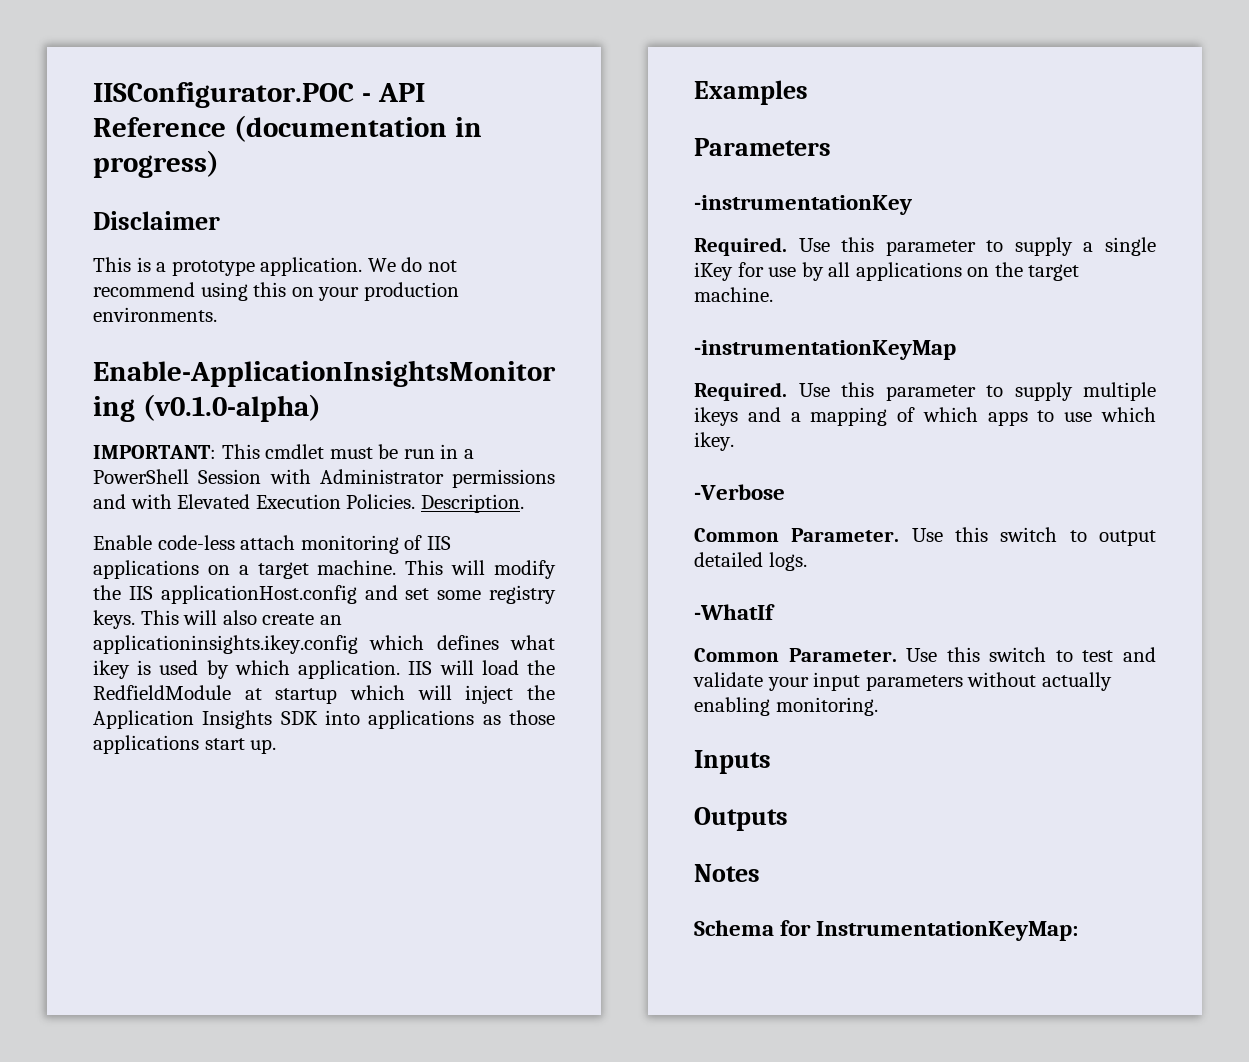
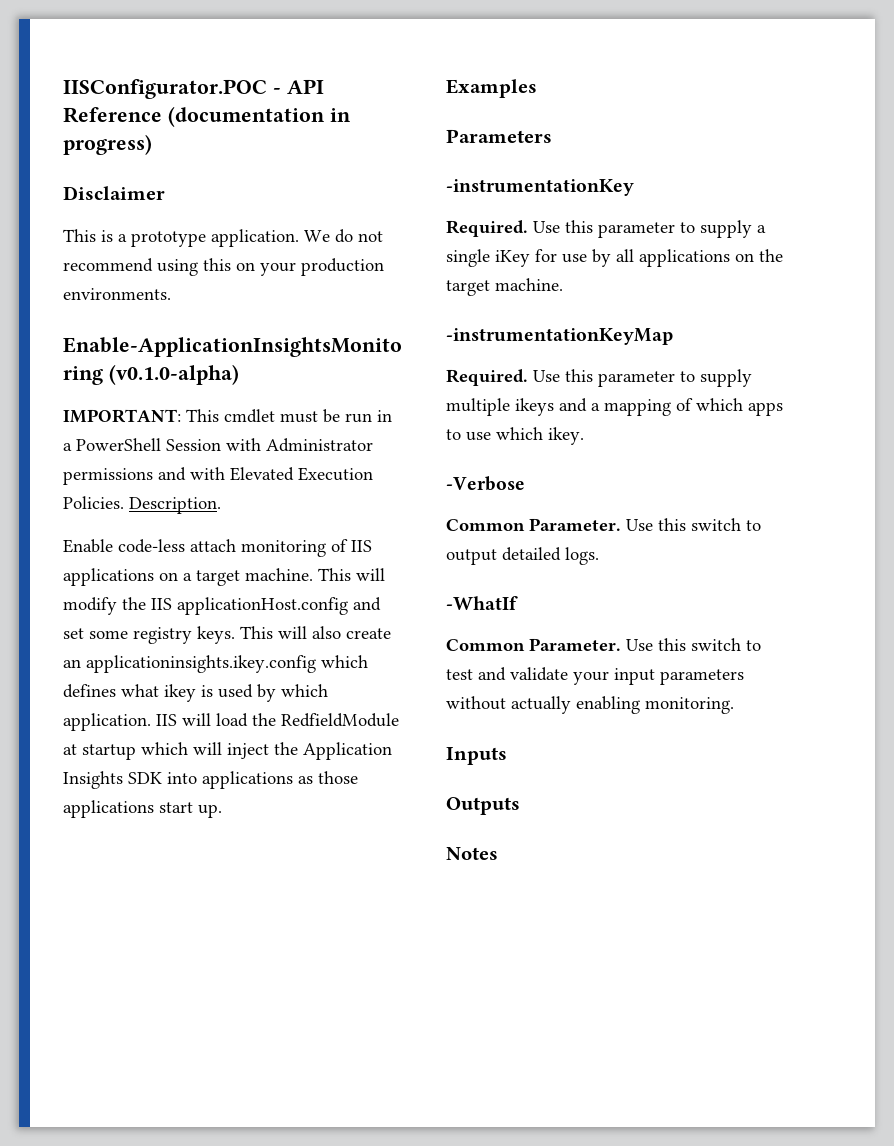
- Schema for InstrumentationKeyMap:

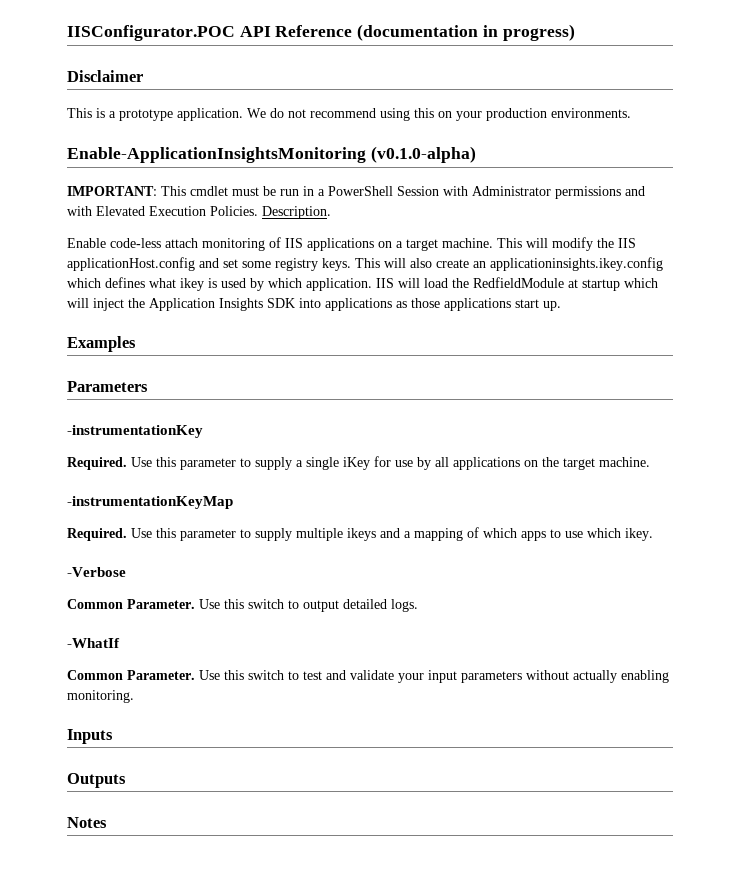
- IISConfigurator.POC - API Reference (documentation in progress)
+ IISConfigurator.POC API Reference (documentation in progress)

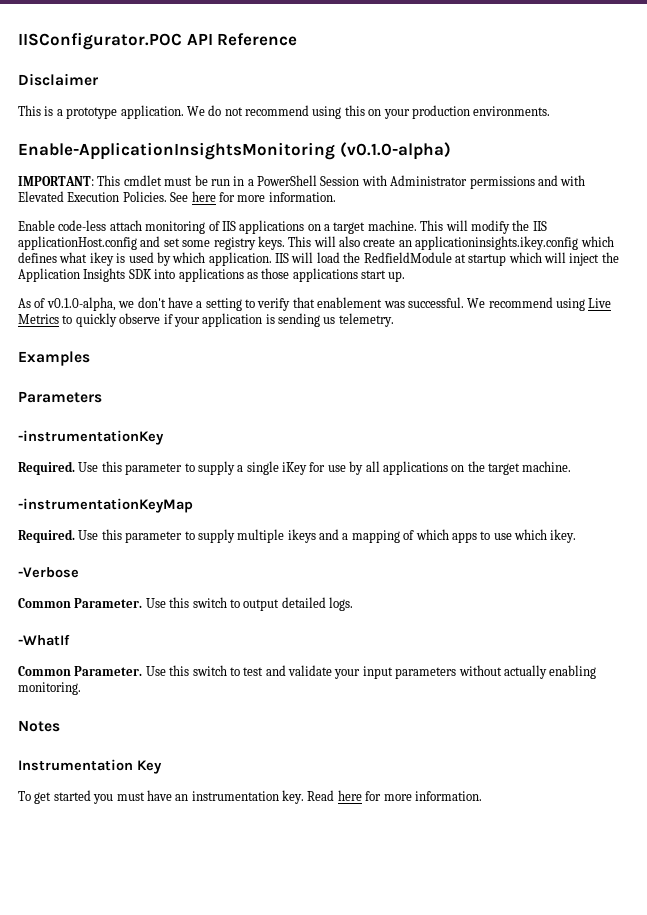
- IISConfigurator.POC API Reference (documentation in progress)
+ IISConfigurator.POC API Reference
- Description.
+ See here for more information.
+ As of v0.1.0-alpha, we don't have a setting to verify that enablement was successful. We recommend using Live Metrics to quickly observe if your application is sending us telemetry.
- Inputs
- Outputs
  Notes
+ Instrumentation Key
+ To get started you must have an instrumentation key. Read here for more information.

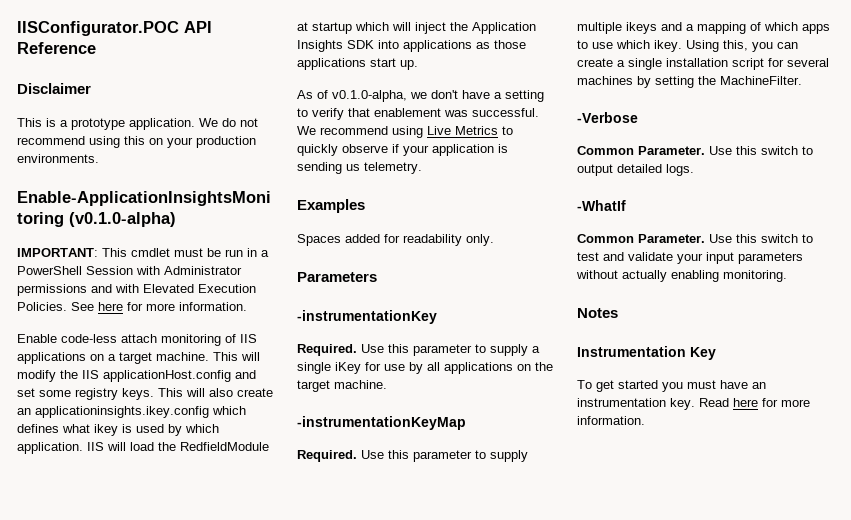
+ Spaces added for readability only.
+ Using this, you can create a single installation script for several machines by setting the MachineFilter.

